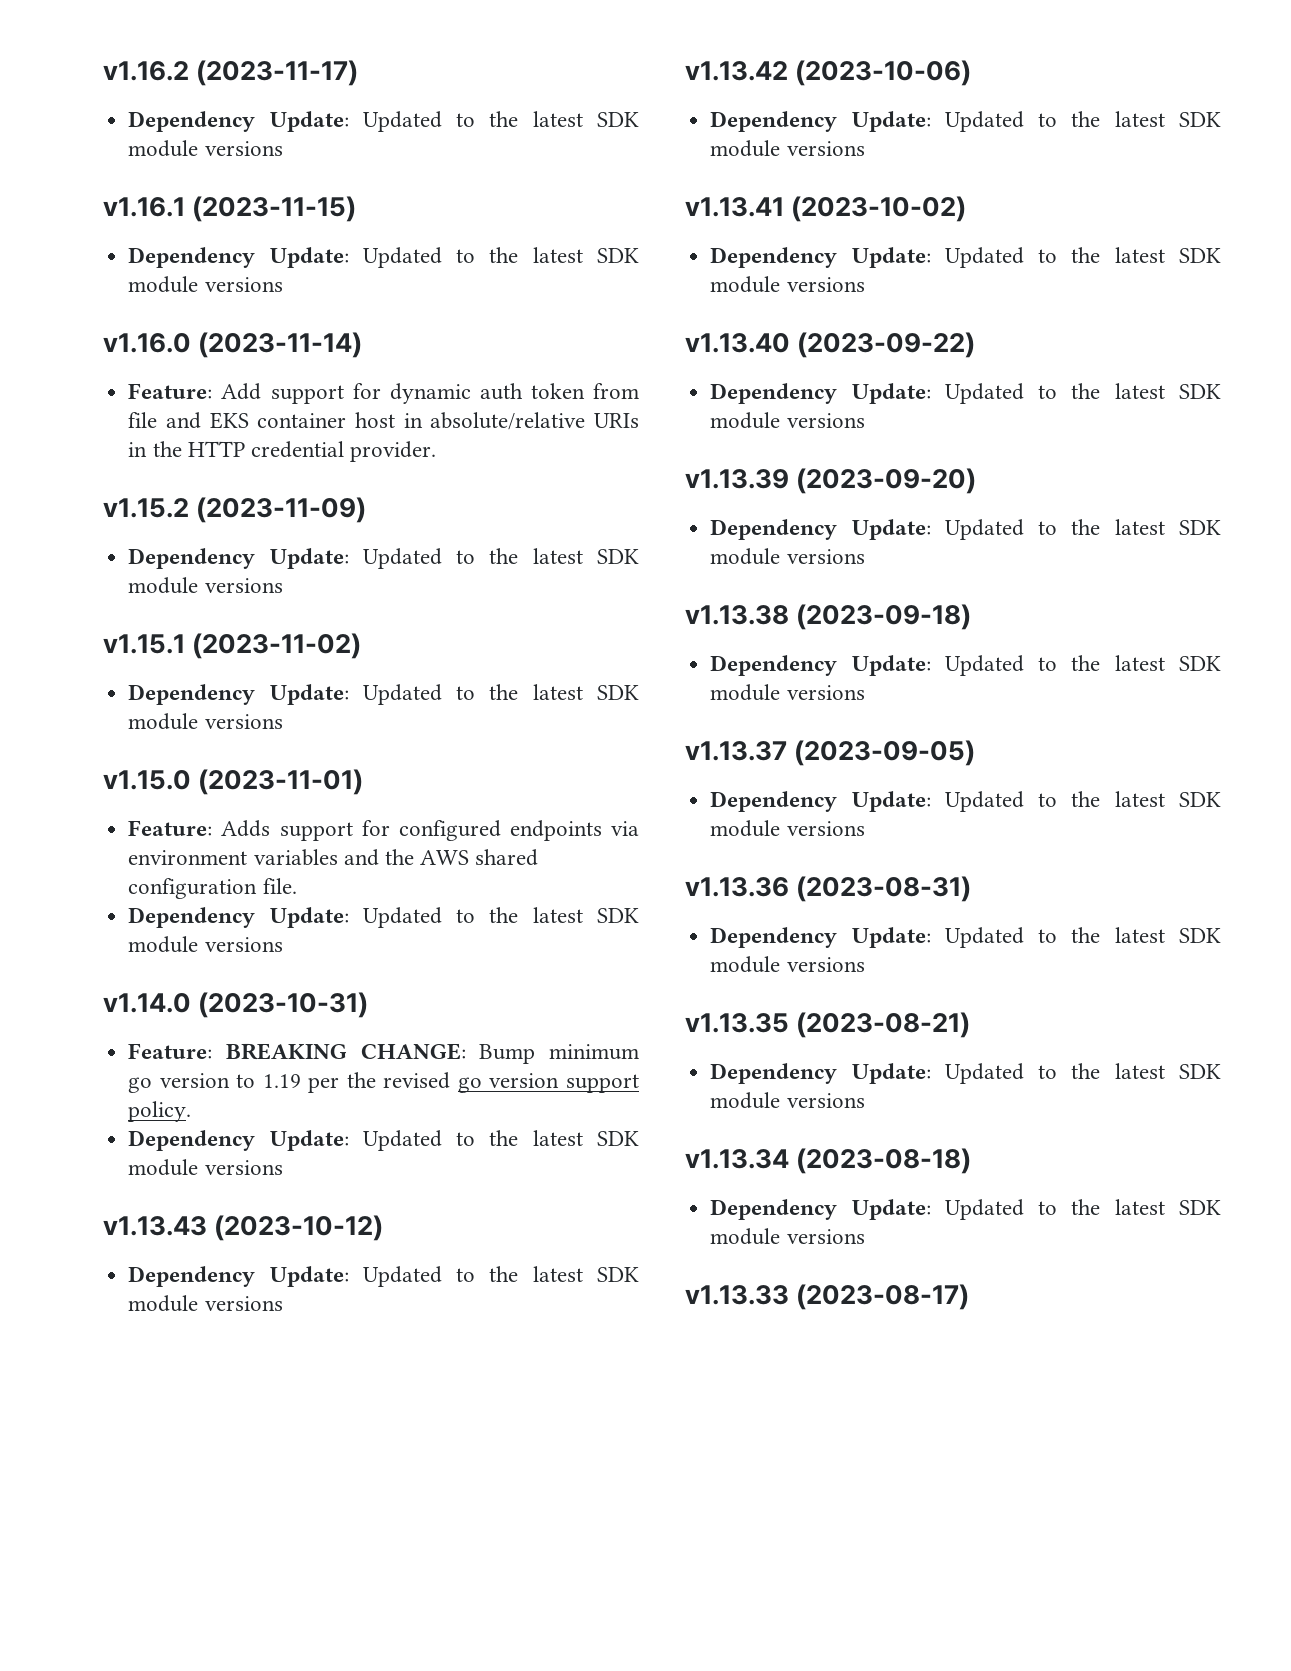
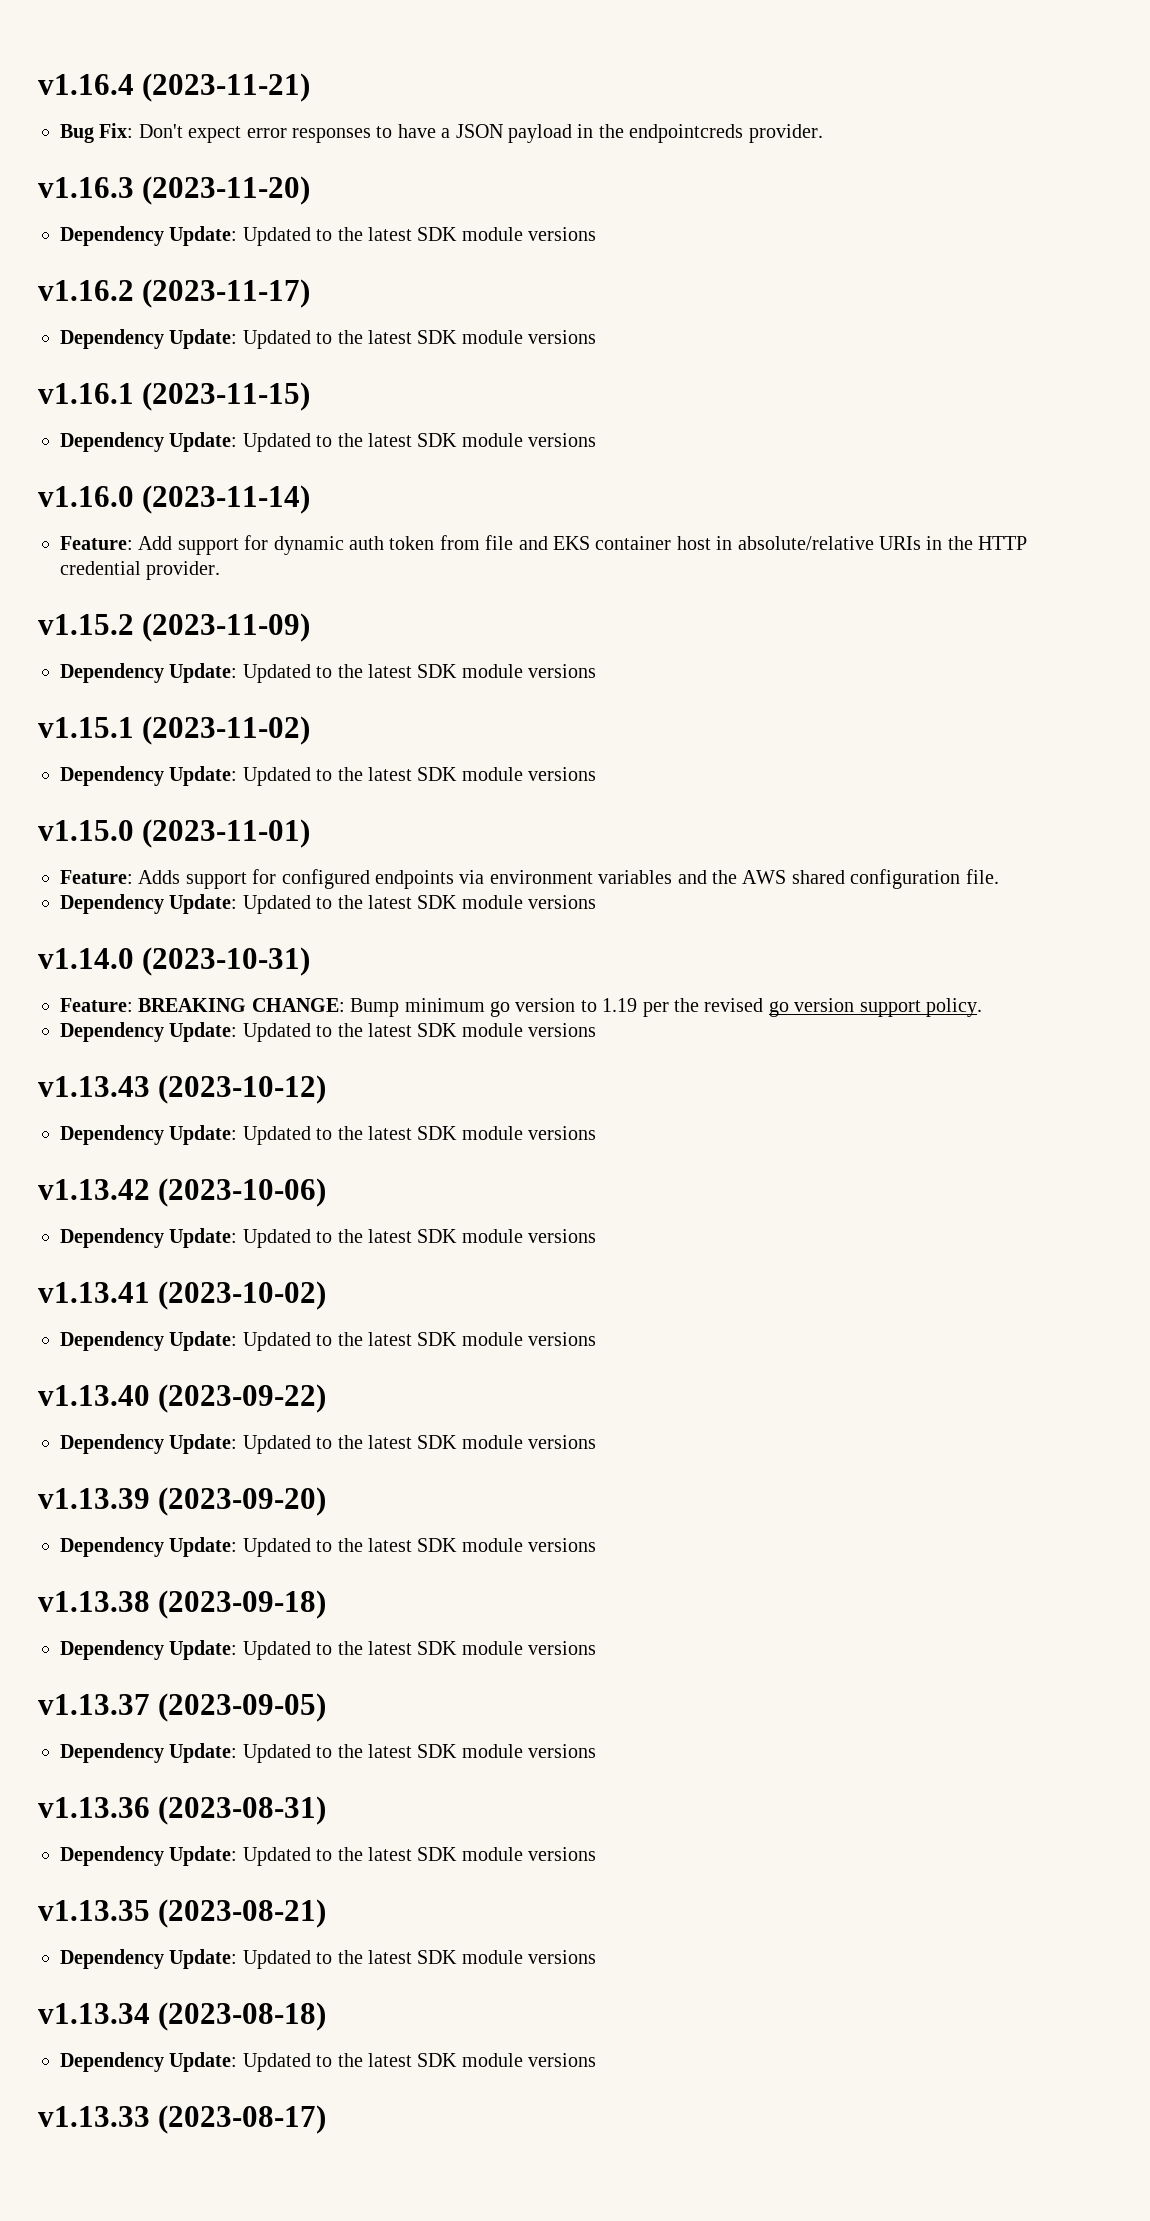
+ v1.16.4 (2023-11-21)
+ Bug Fix: Don't expect error responses to have a JSON payload in the endpointcreds provider.
+ v1.16.3 (2023-11-20)
+ Dependency Update: Updated to the latest SDK module versions

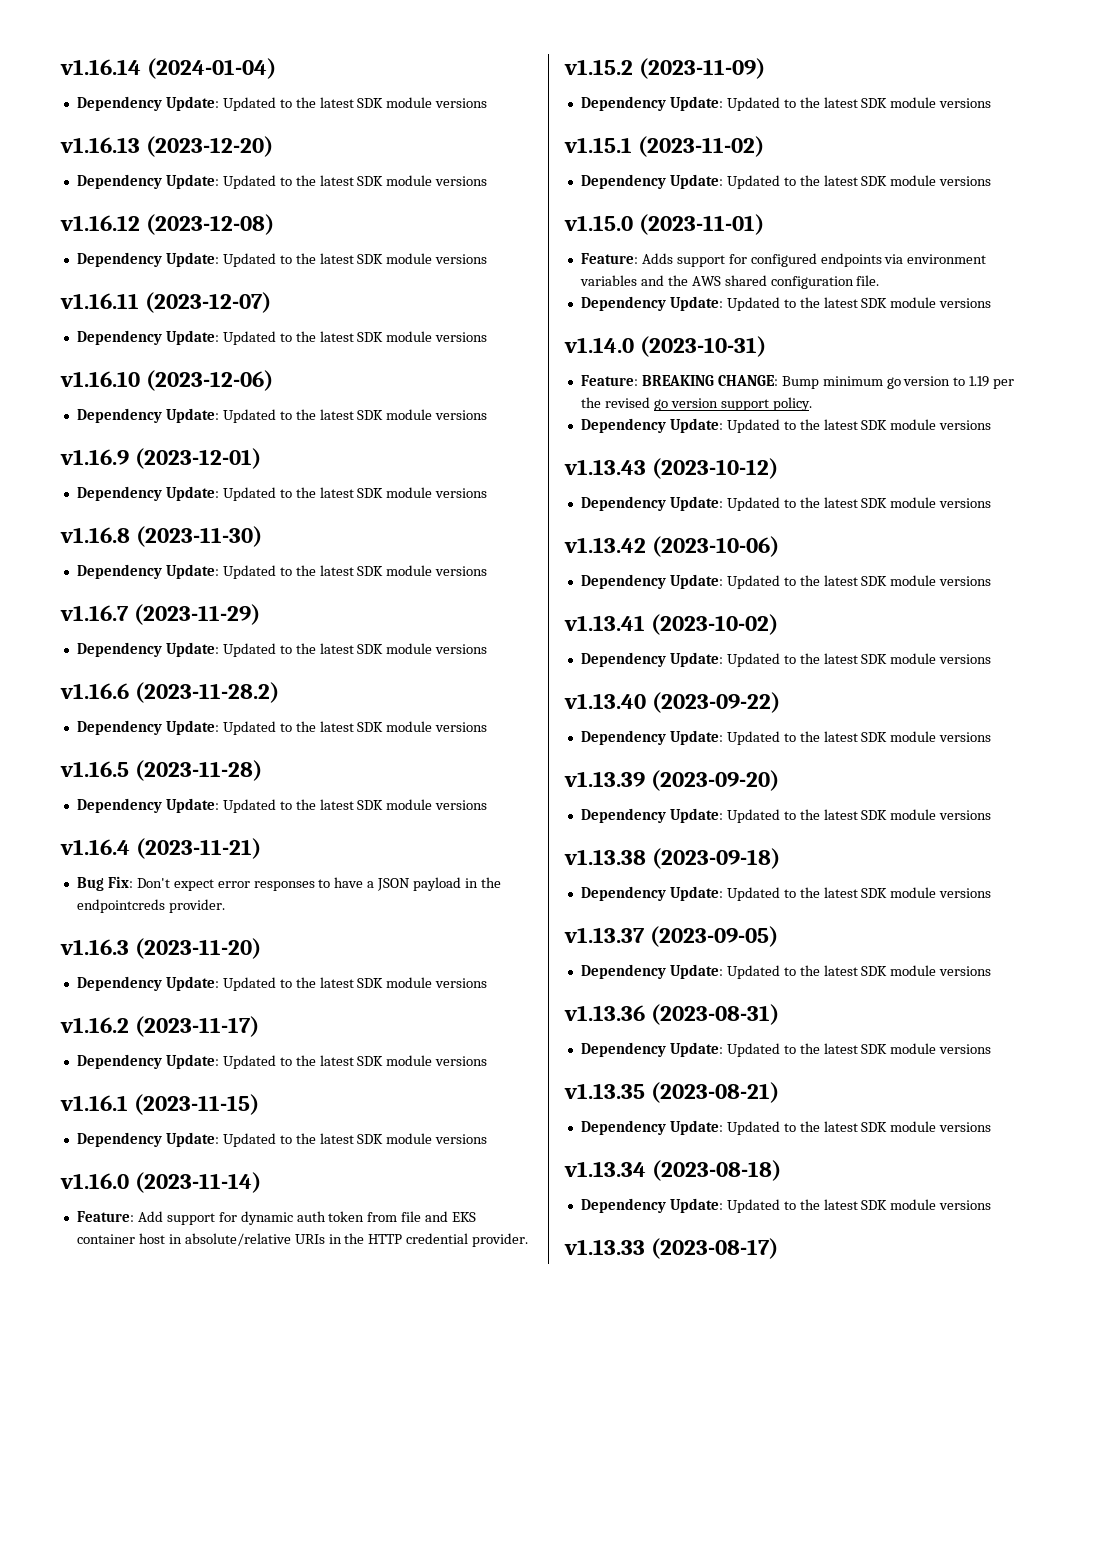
+ v1.16.14 (2024-01-04)
+ Dependency Update: Updated to the latest SDK module versions
+ v1.16.13 (2023-12-20)
+ Dependency Update: Updated to the latest SDK module versions
+ v1.16.12 (2023-12-08)
+ Dependency Update: Updated to the latest SDK module versions
+ v1.16.11 (2023-12-07)
+ Dependency Update: Updated to the latest SDK module versions
+ v1.16.10 (2023-12-06)
+ Dependency Update: Updated to the latest SDK module versions
+ v1.16.9 (2023-12-01)
+ Dependency Update: Updated to the latest SDK module versions
+ v1.16.8 (2023-11-30)
+ Dependency Update: Updated to the latest SDK module versions
+ v1.16.7 (2023-11-29)
+ Dependency Update: Updated to the latest SDK module versions
+ v1.16.6 (2023-11-28.2)
+ Dependency Update: Updated to the latest SDK module versions
+ v1.16.5 (2023-11-28)
+ Dependency Update: Updated to the latest SDK module versions

